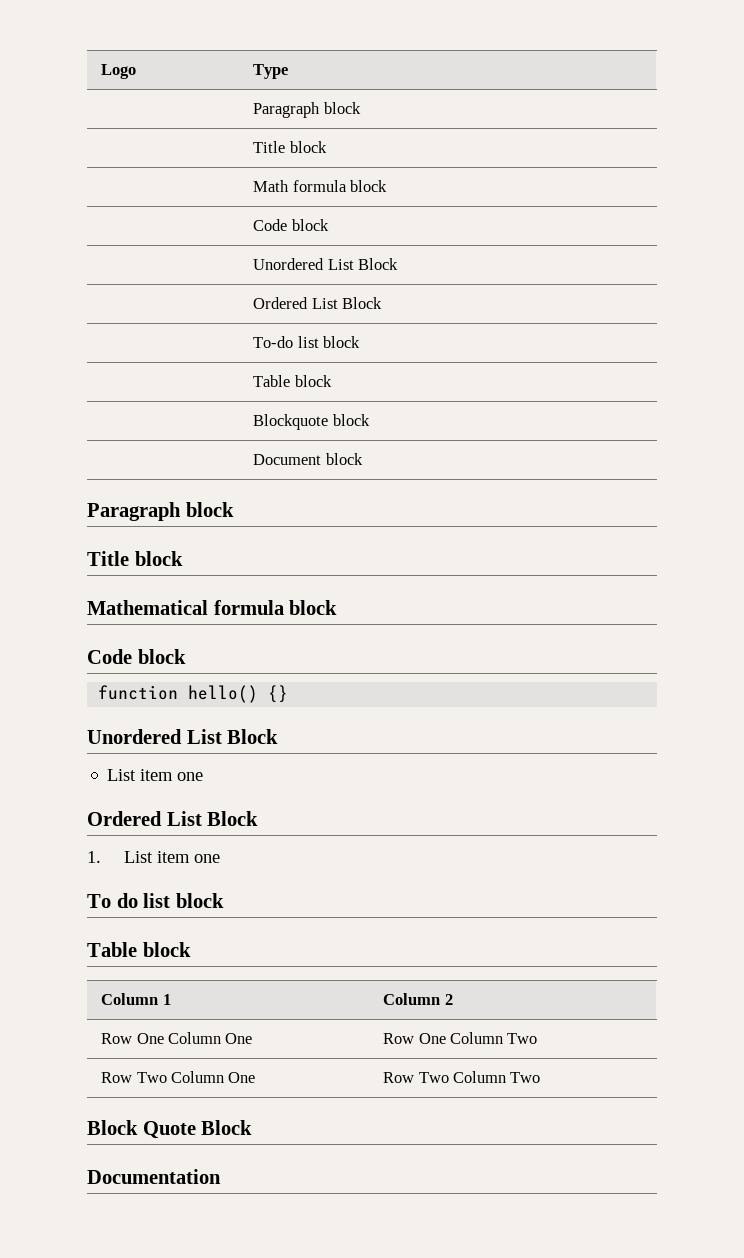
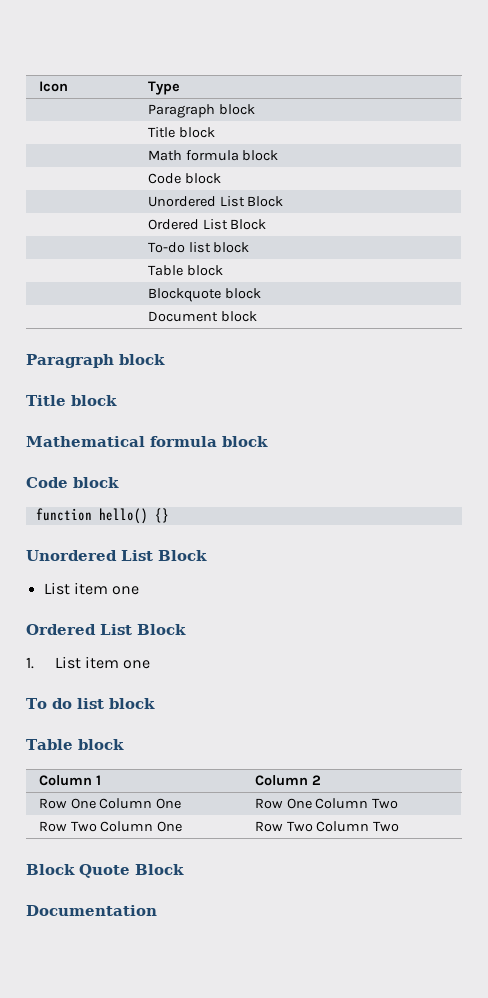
- Logo | Type
+ Icon | Type

